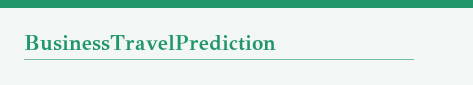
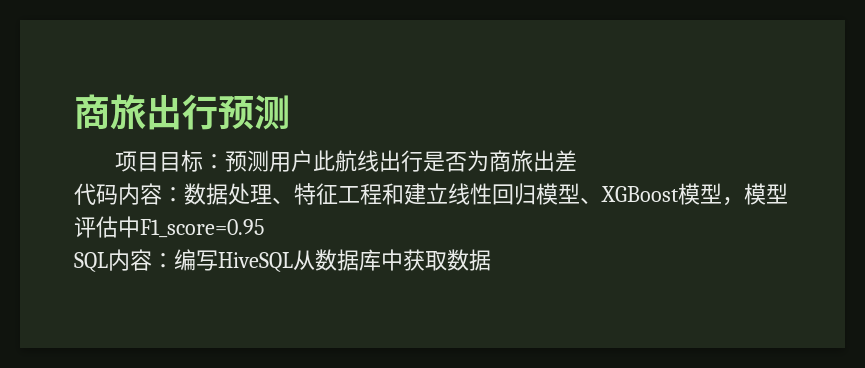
- BusinessTravelPrediction
+ 商旅出行预测
+ 项目目标：预测用户此航线出行是否为商旅出差
+ 代码内容：数据处理、特征工程和建立线性回归模型、XGBoost模型，模型评估中F1_score=0.95
+ SQL内容：编写HiveSQL从数据库中获取数据

